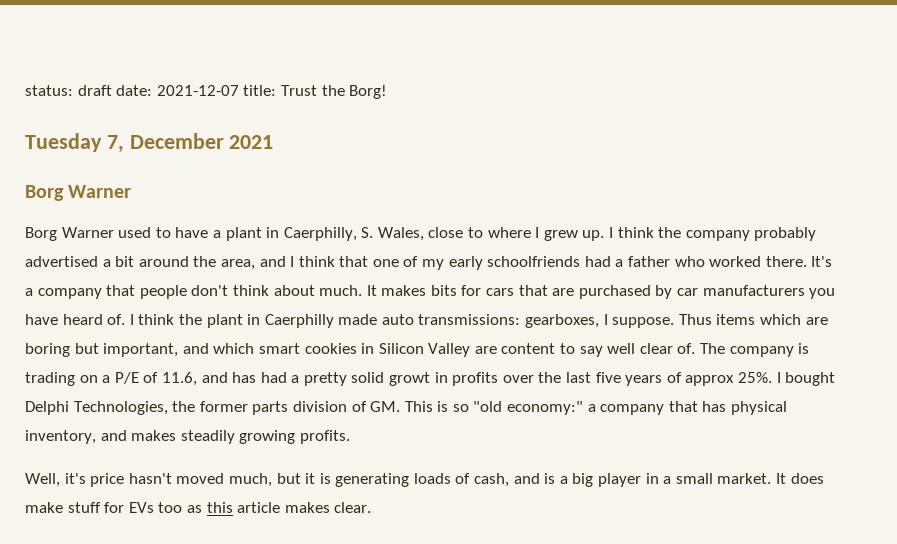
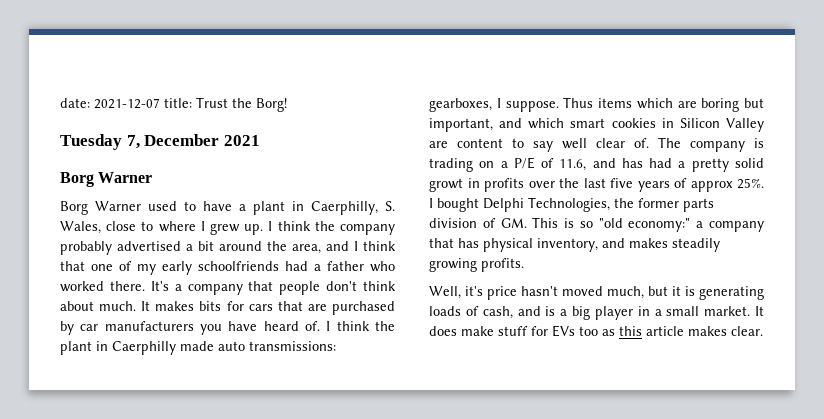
- status: draft date: 2021-12-07 title: Trust the Borg!
+ date: 2021-12-07 title: Trust the Borg!

